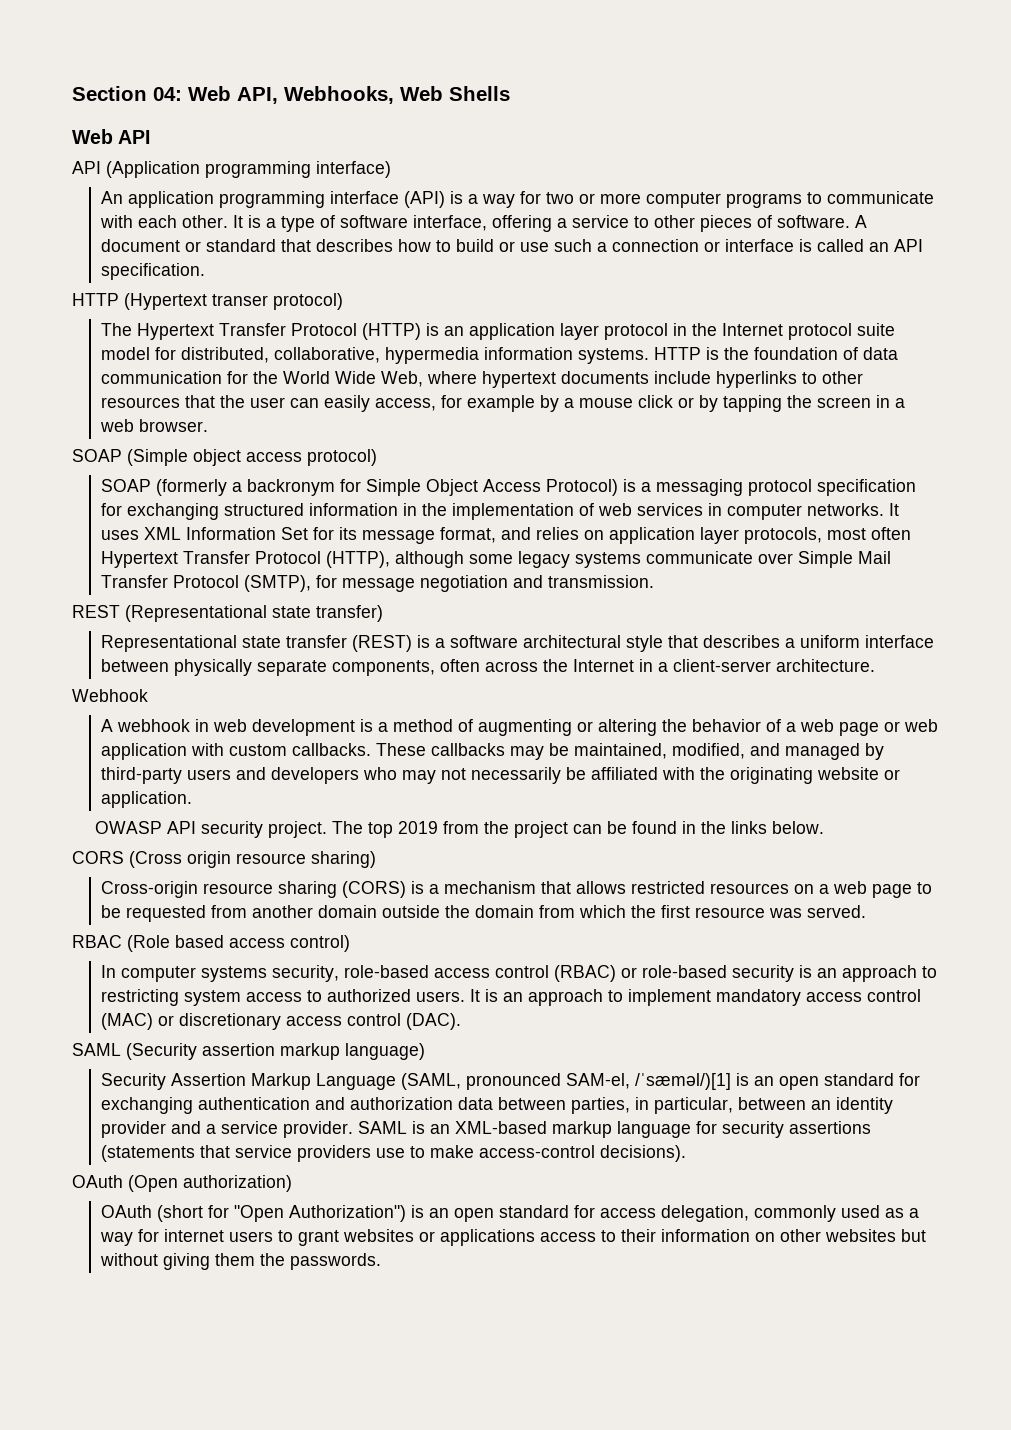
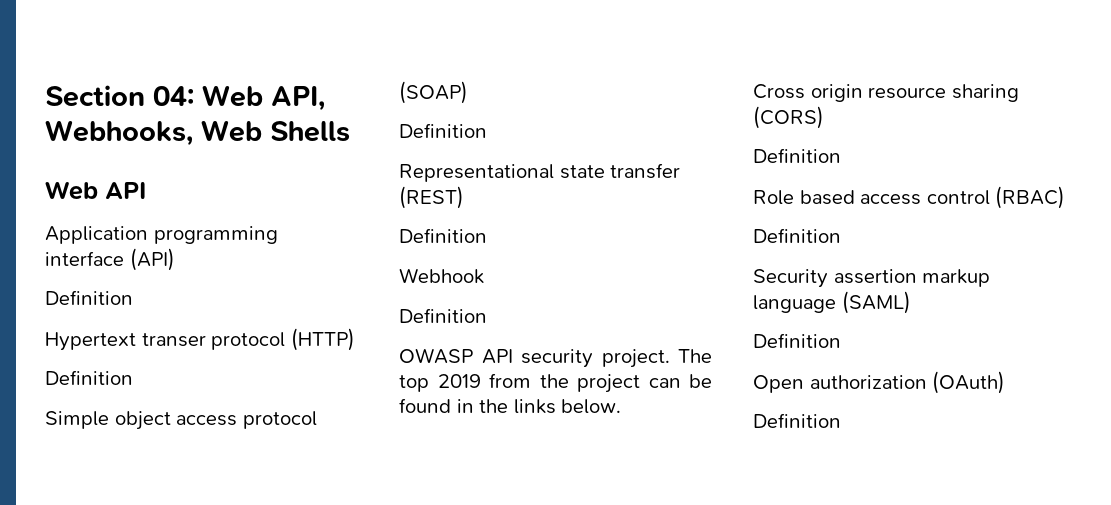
- API (Application programming interface)
- An application programming interface (API) is a way for two or more computer programs to communicate with each other. It is a type of software interface, offering a service to other pieces of software. A document or standard that describes how to build or use such a connection or interface is called an API specification.
- HTTP (Hypertext transer protocol)
- The Hypertext Transfer Protocol (HTTP) is an application layer protocol in the Internet protocol suite model for distributed, collaborative, hypermedia information systems. HTTP is the foundation of data communication for the World Wide Web, where hypertext documents include hyperlinks to other resources that the user can easily access, for example by a mouse click or by tapping the screen in a web browser.
- SOAP (Simple object access protocol)
- SOAP (formerly a backronym for Simple Object Access Protocol) is a messaging protocol specification for exchanging structured information in the implementation of web services in computer networks. It uses XML Information Set for its message format, and relies on application layer protocols, most often Hypertext Transfer Protocol (HTTP), although some legacy systems communicate over Simple Mail Transfer Protocol (SMTP), for message negotiation and transmission.
- REST (Representational state transfer)
- Representational state transfer (REST) is a software architectural style that describes a uniform interface between physically separate components, often across the Internet in a client-server architecture.
+ Application programming interface (API)
+ Definition
+ Hypertext transer protocol (HTTP)
+ Definition
+ Simple object access protocol (SOAP)
+ Definition
+ Representational state transfer (REST)
+ Definition
  Webhook
- A webhook in web development is a method of augmenting or altering the behavior of a web page or web application with custom callbacks. These callbacks may be maintained, modified, and managed by third-party users and developers who may not necessarily be affiliated with the originating website or application.
+ Definition
- CORS (Cross origin resource sharing)
- Cross-origin resource sharing (CORS) is a mechanism that allows restricted resources on a web page to be requested from another domain outside the domain from which the first resource was served.
- RBAC (Role based access control)
- In computer systems security, role-based access control (RBAC) or role-based security is an approach to restricting system access to authorized users. It is an approach to implement mandatory access control (MAC) or discretionary access control (DAC).
- SAML (Security assertion markup language)
- Security Assertion Markup Language (SAML, pronounced SAM-el, /ˈsæməl/)[1] is an open standard for exchanging authentication and authorization data between parties, in particular, between an identity provider and a service provider. SAML is an XML-based markup language for security assertions (statements that service providers use to make access-control decisions).
- OAuth (Open authorization)
- OAuth (short for "Open Authorization") is an open standard for access delegation, commonly used as a way for internet users to grant websites or applications access to their information on other websites but without giving them the passwords.
+ Cross origin resource sharing (CORS)
+ Definition
+ Role based access control (RBAC)
+ Definition
+ Security assertion markup language (SAML)
+ Definition
+ Open authorization (OAuth)
+ Definition

